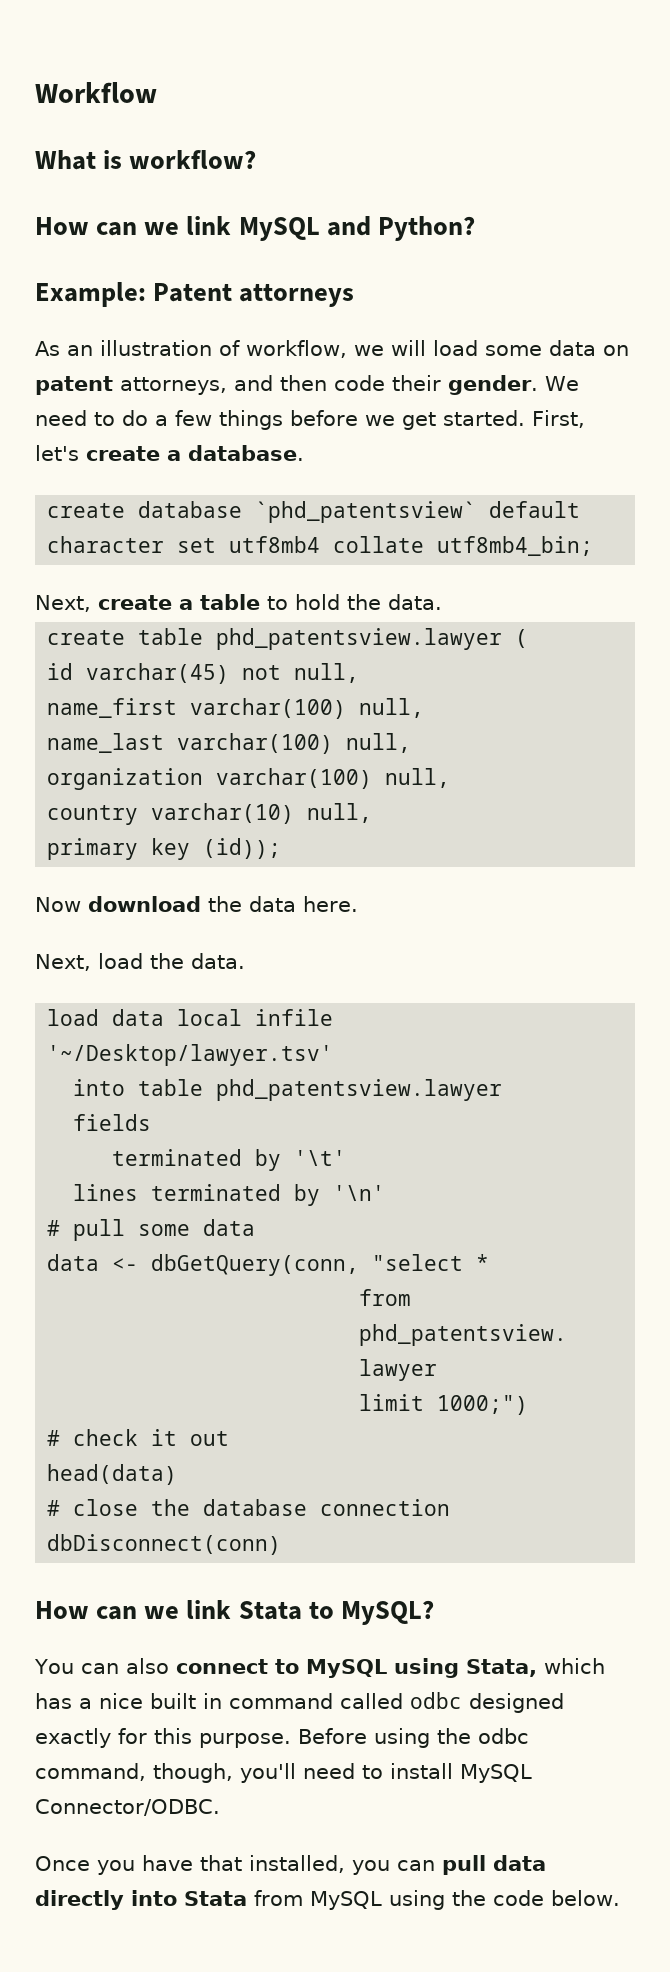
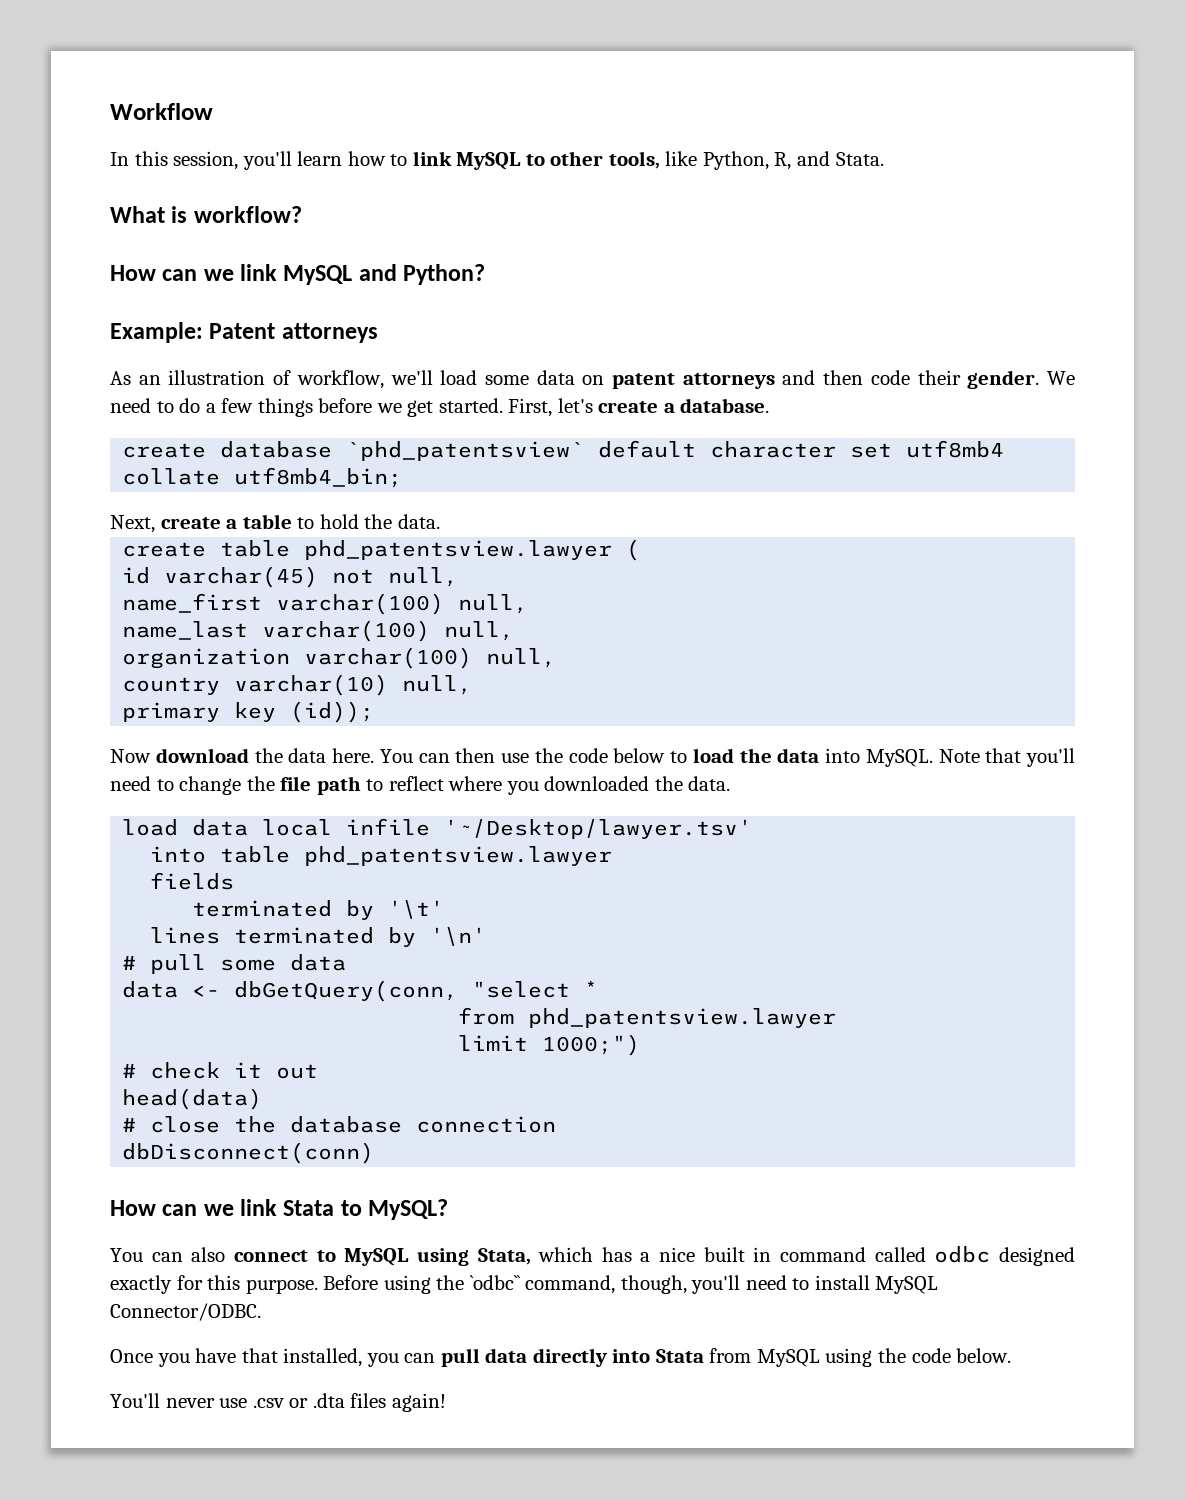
+ In this session, you'll learn how to link MySQL to other tools, like Python, R, and Stata.
- As an illustration of workflow, we will load some data on patent attorneys, and then code their gender.
+ As an illustration of workflow, we'll load some data on patent attorneys and then code their gender.
- Now download the data here.
- Next, load the data.
+ Now download the data here. You can then use the code below to load the data into MySQL. Note that you'll need to change the file path to reflect where you downloaded the data.
- Before using the odbc command, though, you'll need to install MySQL Connector/ODBC.
+ Before using the `odbc`` command, though, you'll need to install MySQL Connector/ODBC.
+ You'll never use .csv or .dta files again!

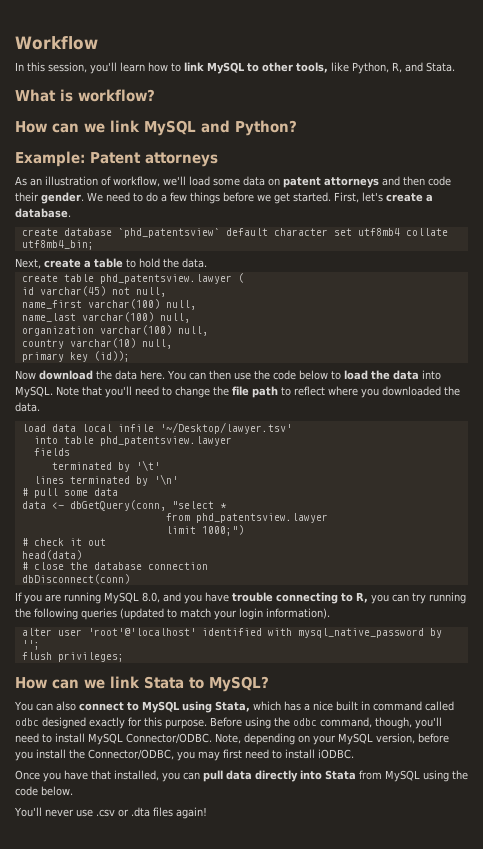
+ If you are running MySQL 8.0, and you have trouble connecting to R, you can try running the following queries (updated to match your login information).
+ alter user 'root'@'localhost' identified with mysql_native_password by '';
+ flush privileges;
- Before using the `odbc`` command, though, you'll need to install MySQL Connector/ODBC.
+ Before using the odbc command, though, you'll need to install MySQL Connector/ODBC. Note, depending on your MySQL version, before you install the Connector/ODBC, you may first need to install iODBC.

